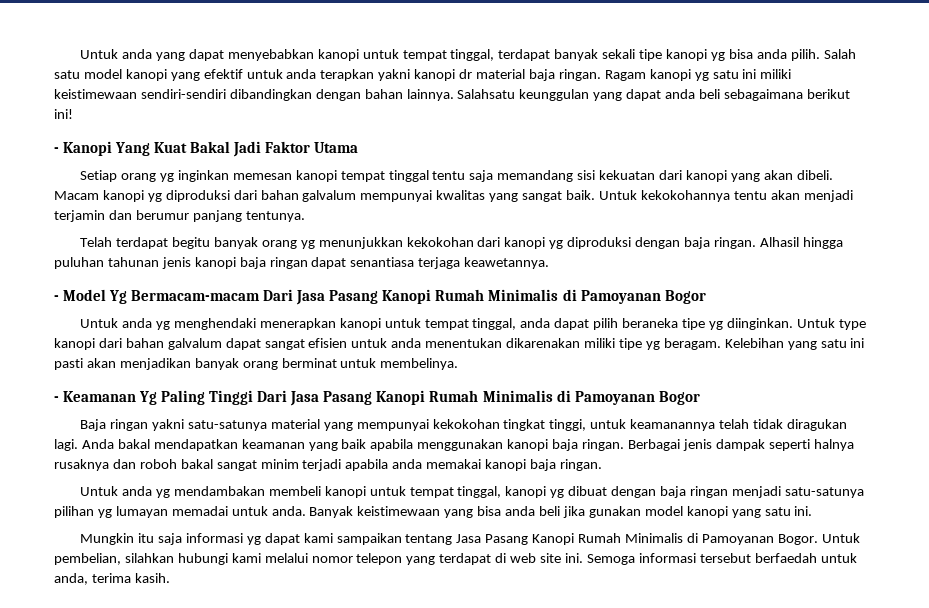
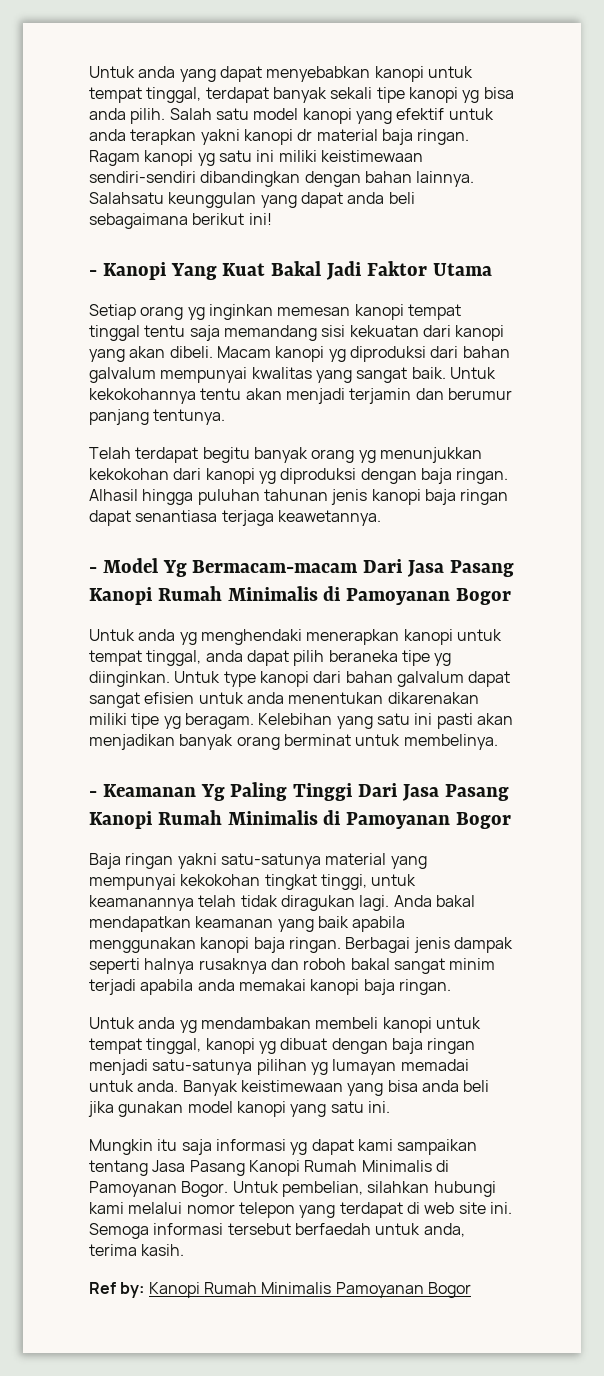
+ Ref by: Kanopi Rumah Minimalis Pamoyanan Bogor

